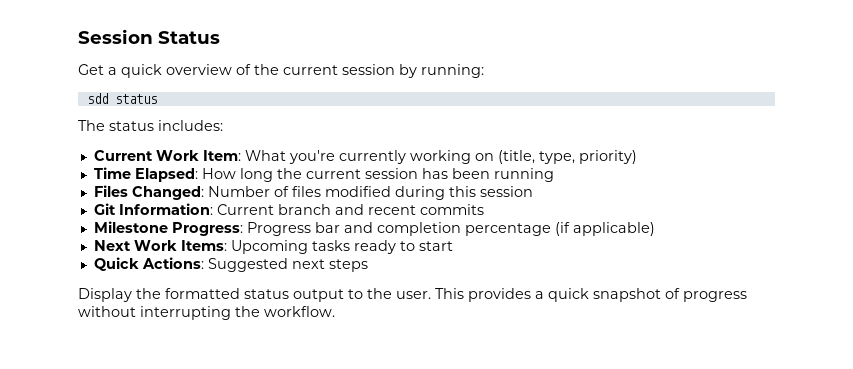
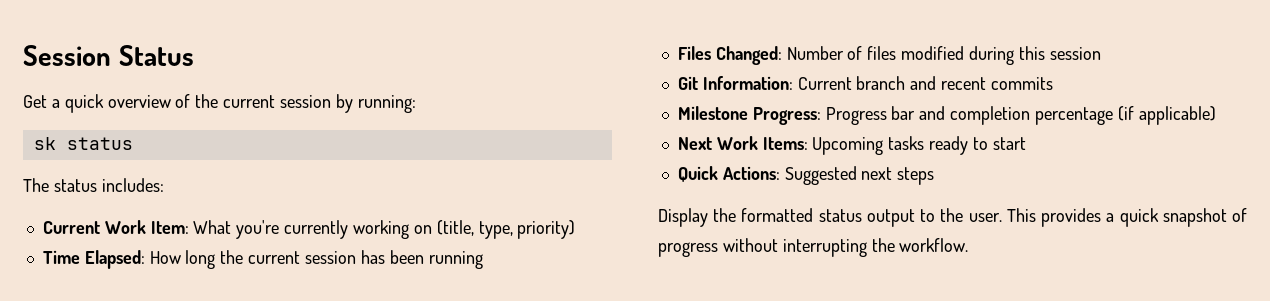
- sdd status
+ sk status

